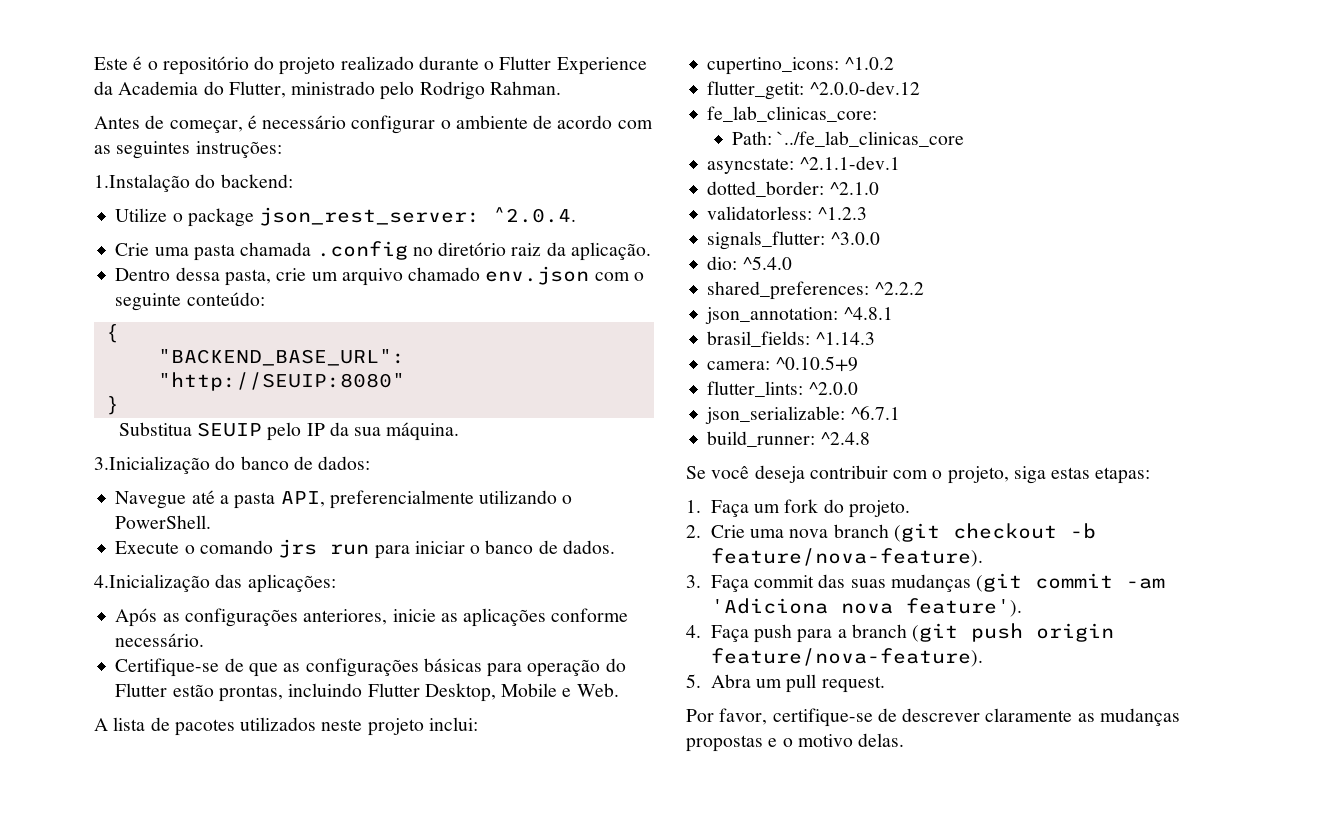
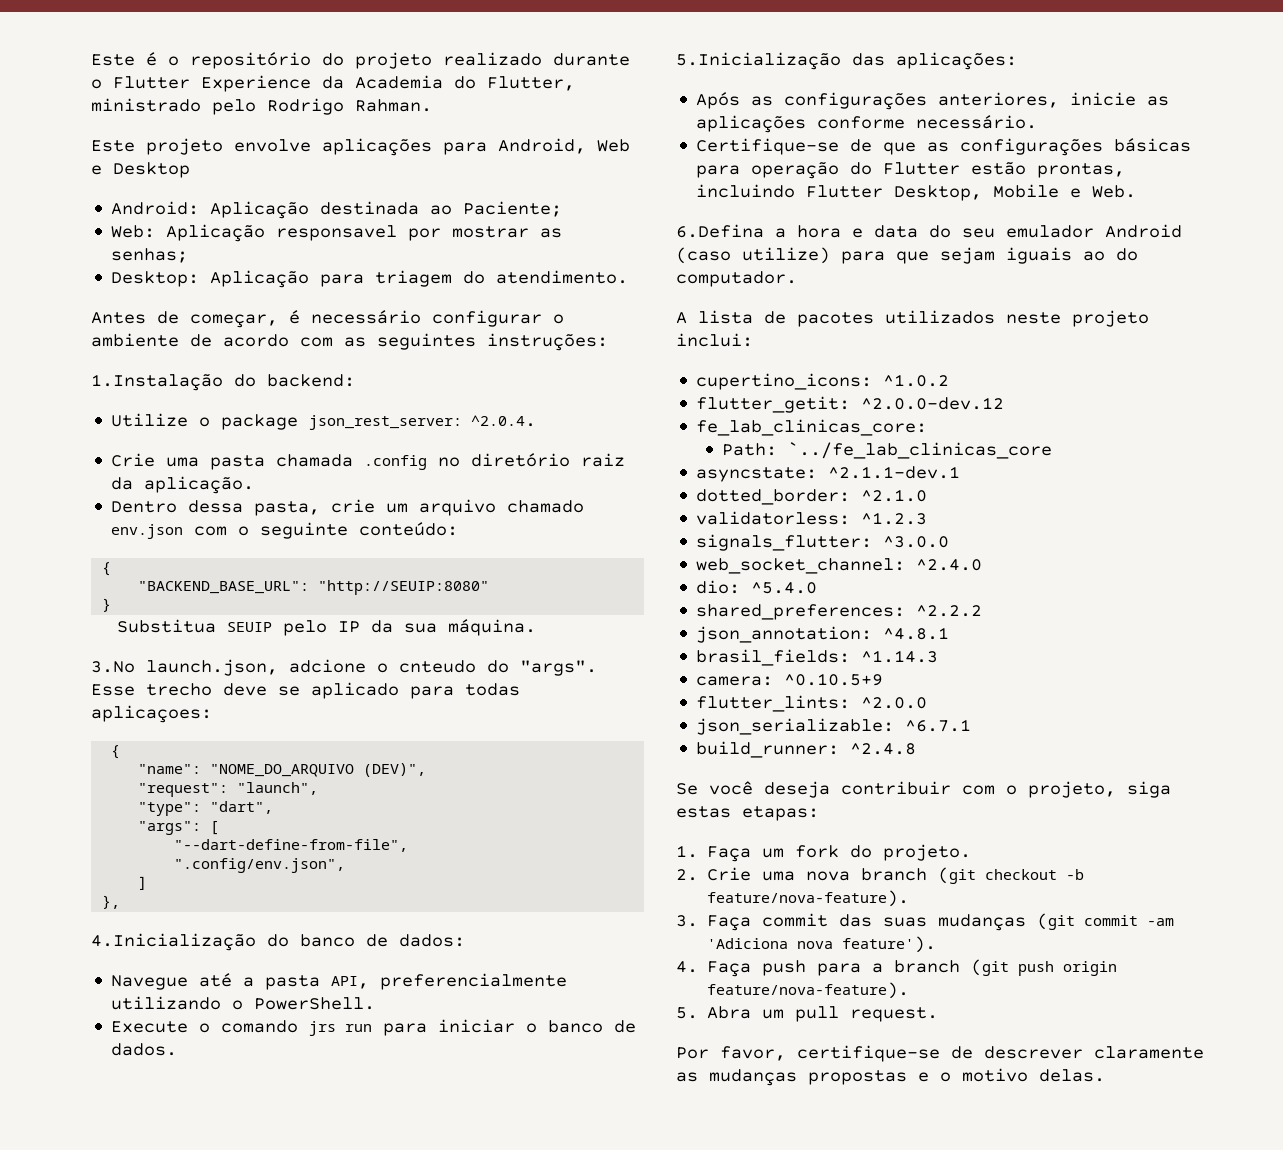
+ Este projeto envolve aplicações para Android, Web e Desktop
+ Android: Aplicação destinada ao Paciente;
+ Web: Aplicação responsavel por mostrar as senhas;
+ Desktop: Aplicação para triagem do atendimento.
- 3.Inicialização do banco de dados:
+ 3.No launch.json, adcione o cnteudo do "args". Esse trecho deve se aplicado para todas aplicaçoes:
+ {
+ "name": "NOME_DO_ARQUIVO (DEV)",
+ "request": "launch",
+ "type": "dart",
+ "args": [
+ "--dart-define-from-file",
+ ".config/env.json",
+ ]
+ },
+ 4.Inicialização do banco de dados:
- 4.Inicialização das aplicações:
+ 5.Inicialização das aplicações:
+ 6.Defina a hora e data do seu emulador Android (caso utilize) para que sejam iguais ao do computador.
+ web_socket_channel: ^2.4.0

